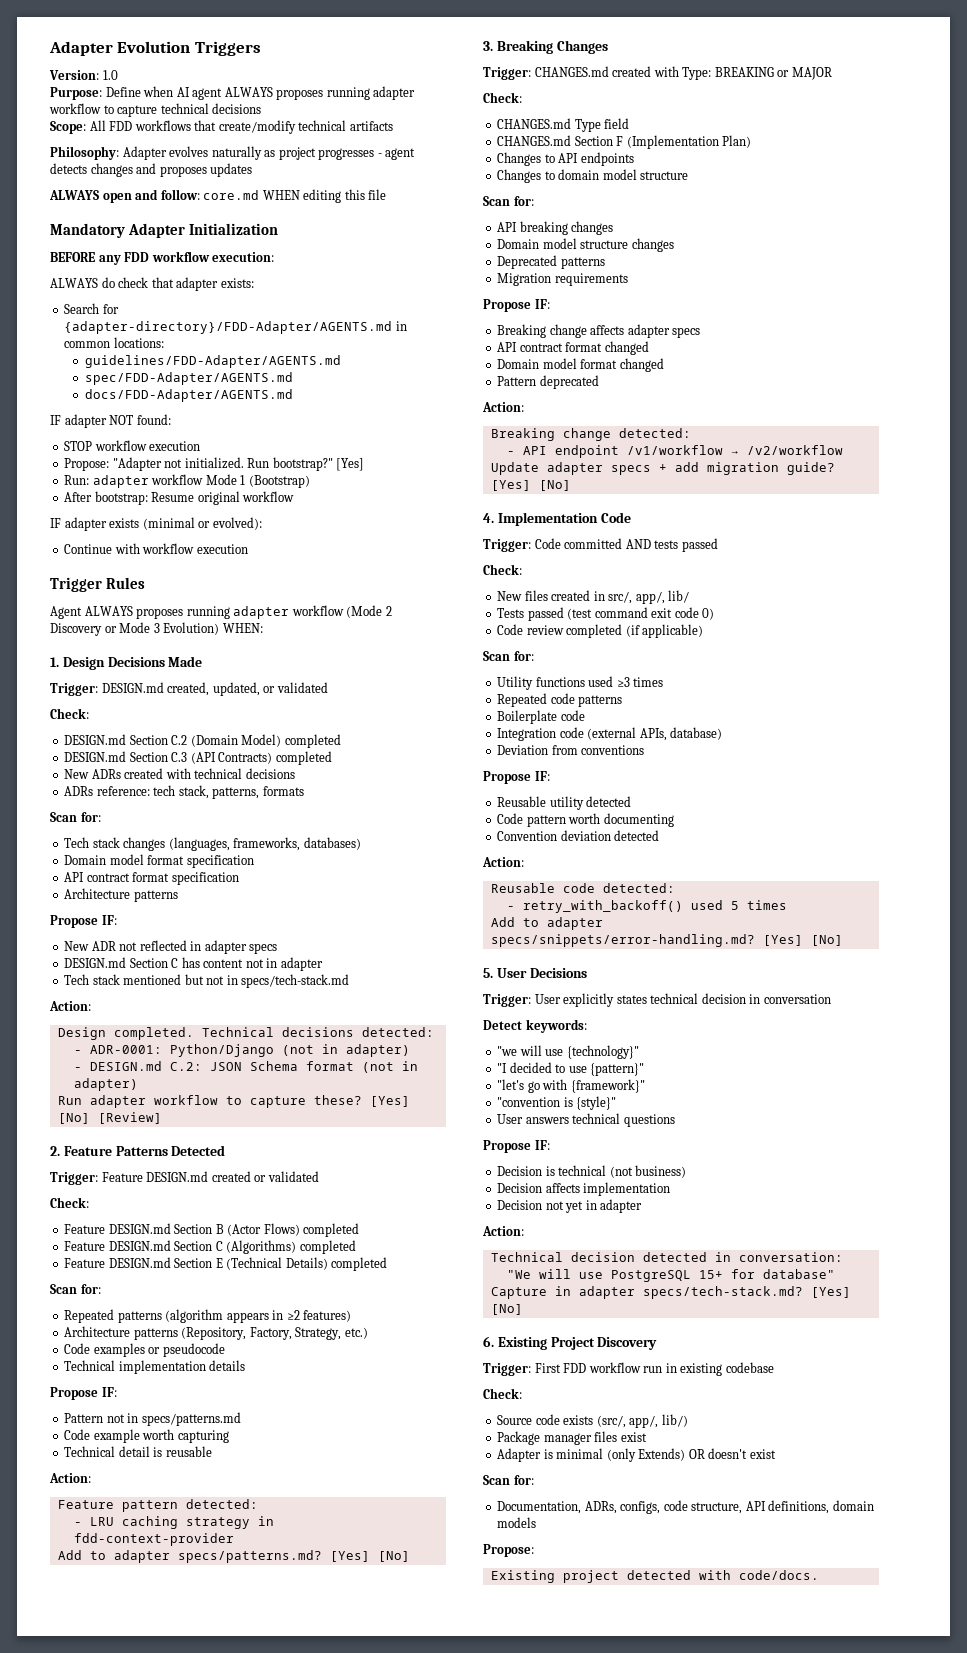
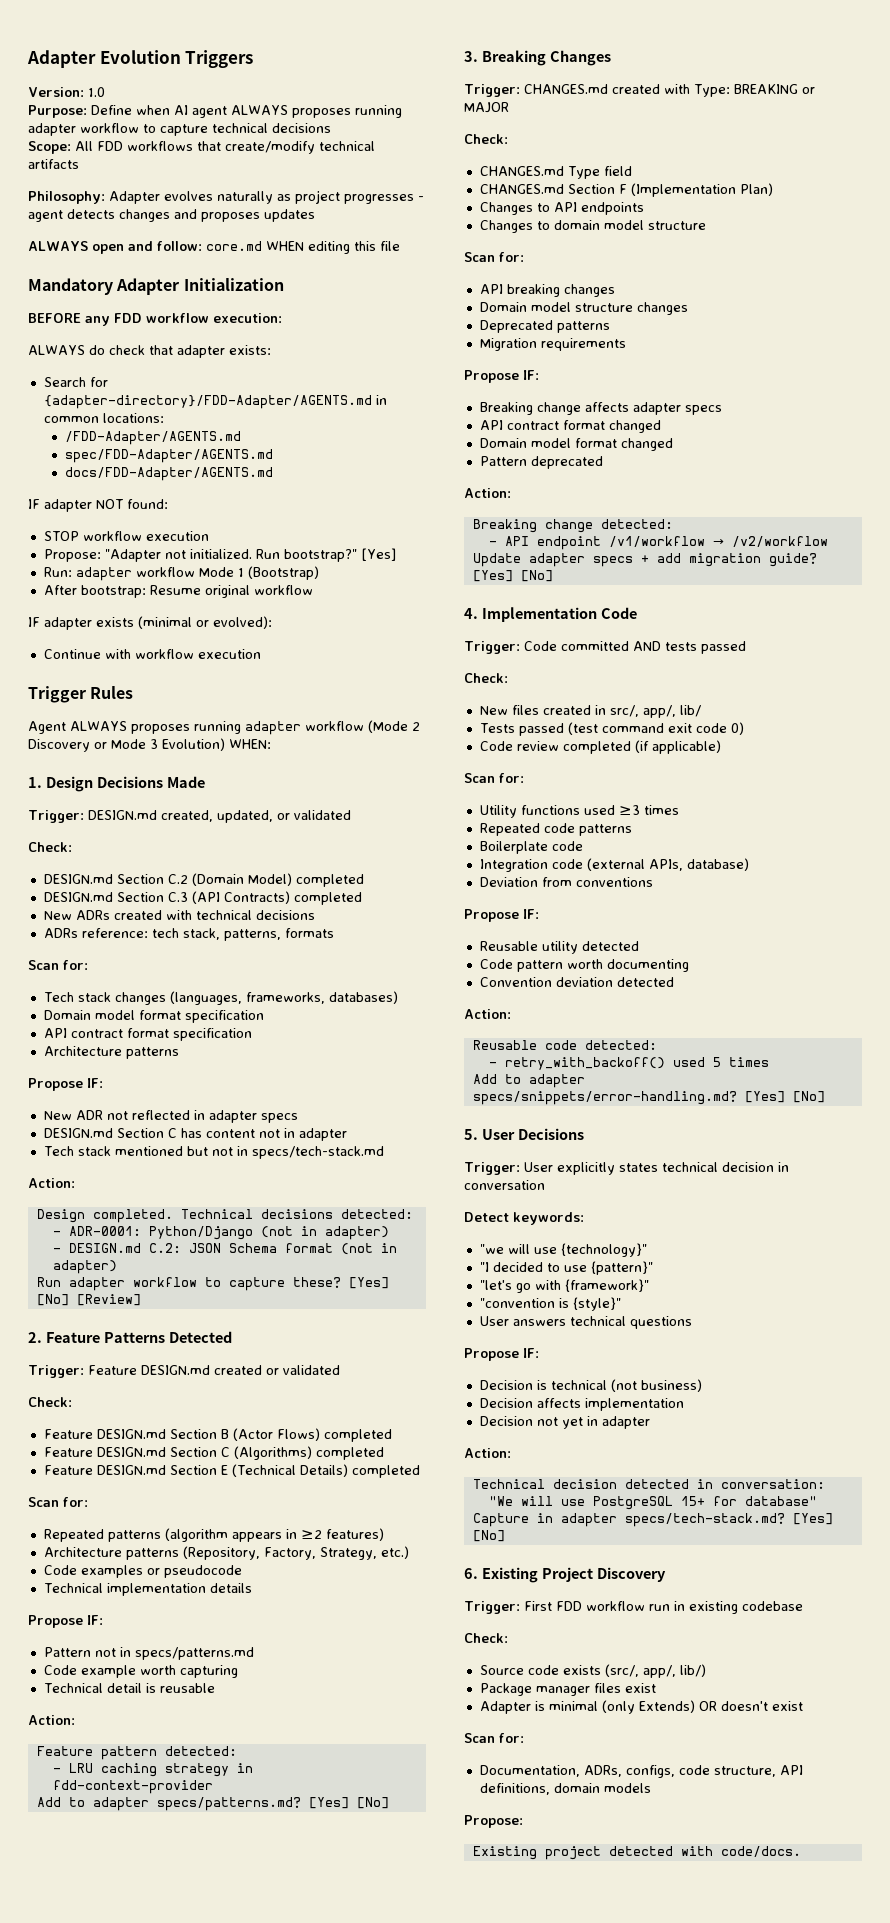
- guidelines/FDD-Adapter/AGENTS.md
+ /FDD-Adapter/AGENTS.md

